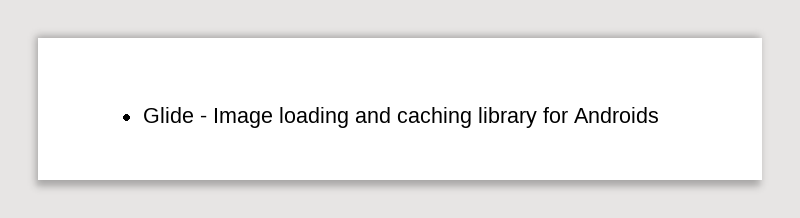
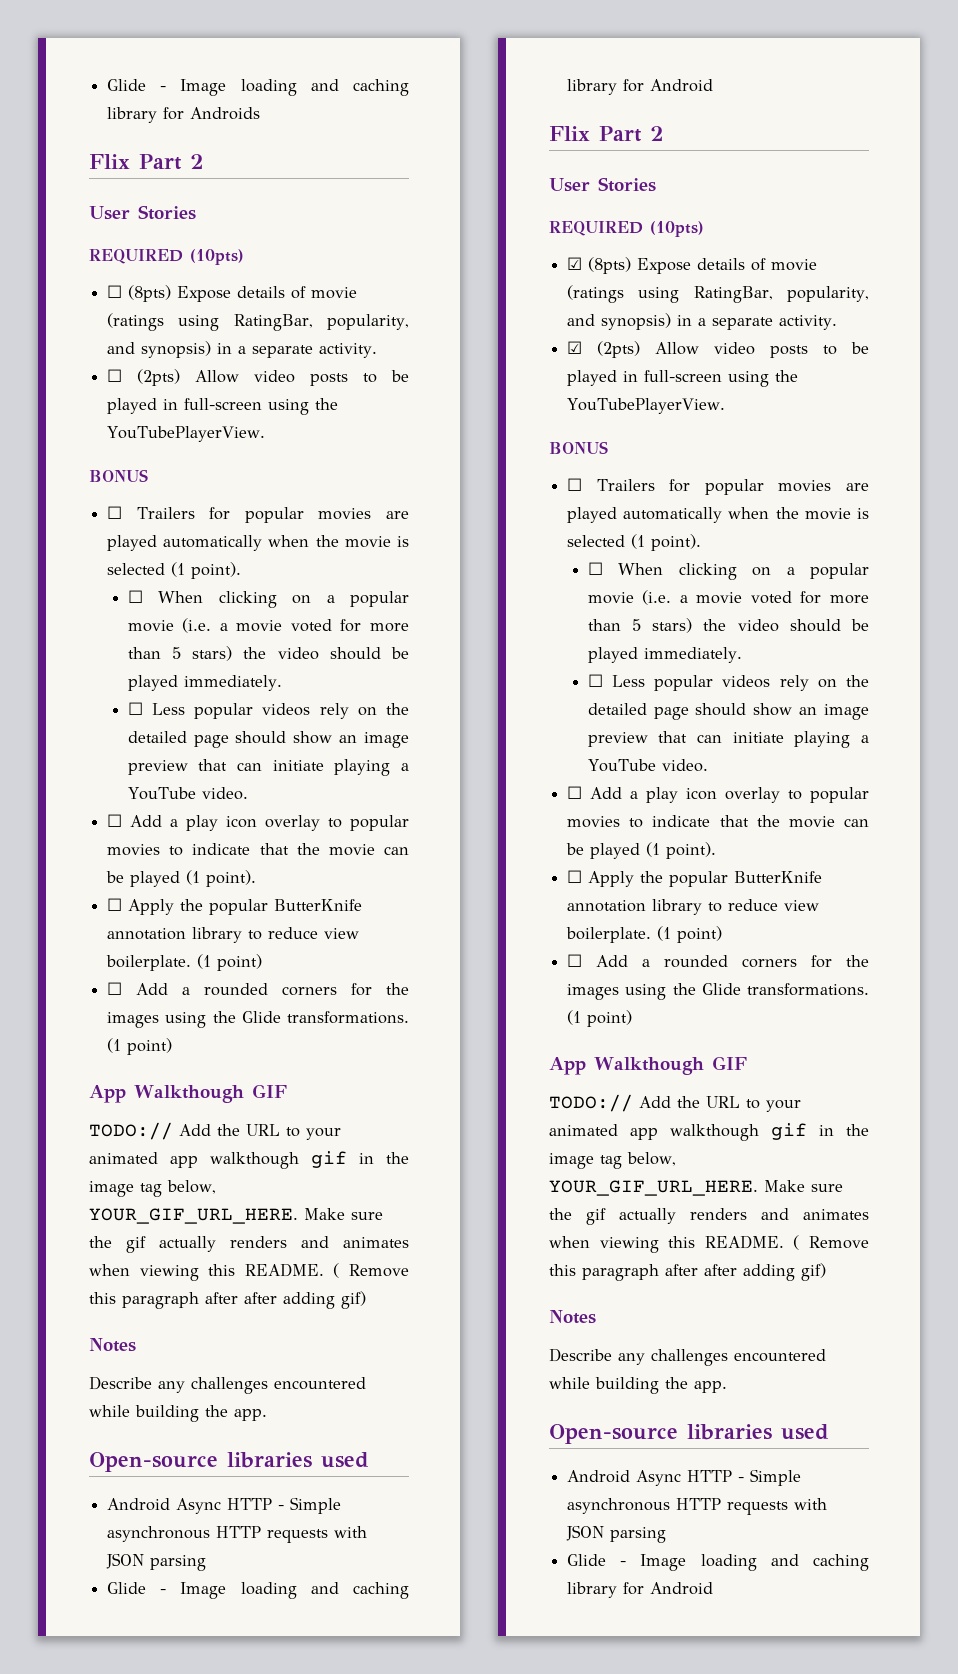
  Glide - Image loading and caching library for Androids
+ Flix Part 2
+ User Stories
+ REQUIRED (10pts)
+ ☐ (8pts) Expose details of movie (ratings using RatingBar, popularity, and synopsis) in a separate activity.
+ ☐ (2pts) Allow video posts to be played in full-screen using the YouTubePlayerView.
+ BONUS
+ ☐ Trailers for popular movies are played automatically when the movie is selected (1 point).
+ ☐ When clicking on a popular movie (i.e. a movie voted for more than 5 stars) the video should be played immediately.
+ ☐ Less popular videos rely on the detailed page should show an image preview that can initiate playing a YouTube video.
+ ☐ Add a play icon overlay to popular movies to indicate that the movie can be played (1 point).
+ ☐ Apply the popular ButterKnife annotation library to reduce view boilerplate. (1 point)
+ ☐ Add a rounded corners for the images using the Glide transformations. (1 point)
+ App Walkthough GIF
+ TODO:// Add the URL to your animated app walkthough gif in the image tag below, YOUR_GIF_URL_HERE. Make sure the gif actually renders and animates when viewing this README. ( Remove this paragraph after after adding gif)
+ Notes
+ Describe any challenges encountered while building the app.
+ Open-source libraries used
+ Android Async HTTP - Simple asynchronous HTTP requests with JSON parsing
+ Glide - Image loading and caching library for Android
+ Flix Part 2
+ User Stories
+ REQUIRED (10pts)
+ ☑ (8pts) Expose details of movie (ratings using RatingBar, popularity, and synopsis) in a separate activity.
+ ☑ (2pts) Allow video posts to be played in full-screen using the YouTubePlayerView.
+ BONUS
+ ☐ Trailers for popular movies are played automatically when the movie is selected (1 point).
+ ☐ When clicking on a popular movie (i.e. a movie voted for more than 5 stars) the video should be played immediately.
+ ☐ Less popular videos rely on the detailed page should show an image preview that can initiate playing a YouTube video.
+ ☐ Add a play icon overlay to popular movies to indicate that the movie can be played (1 point).
+ ☐ Apply the popular ButterKnife annotation library to reduce view boilerplate. (1 point)
+ ☐ Add a rounded corners for the images using the Glide transformations. (1 point)
+ App Walkthough GIF
+ TODO:// Add the URL to your animated app walkthough gif in the image tag below, YOUR_GIF_URL_HERE. Make sure the gif actually renders and animates when viewing this README. ( Remove this paragraph after after adding gif)
+ Notes
+ Describe any challenges encountered while building the app.
+ Open-source libraries used
+ Android Async HTTP - Simple asynchronous HTTP requests with JSON parsing
+ Glide - Image loading and caching library for Android

